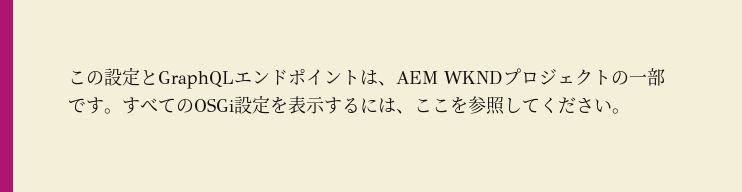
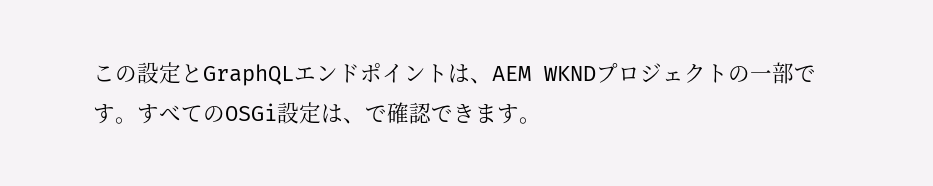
- すべてのOSGi設定を表示するには、ここを参照してください。
+ すべてのOSGi設定は、で確認できます。

